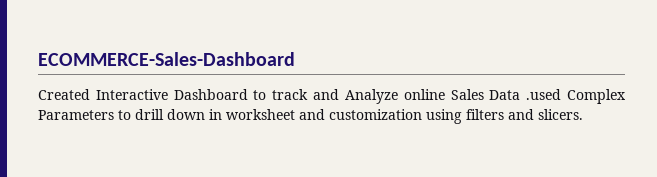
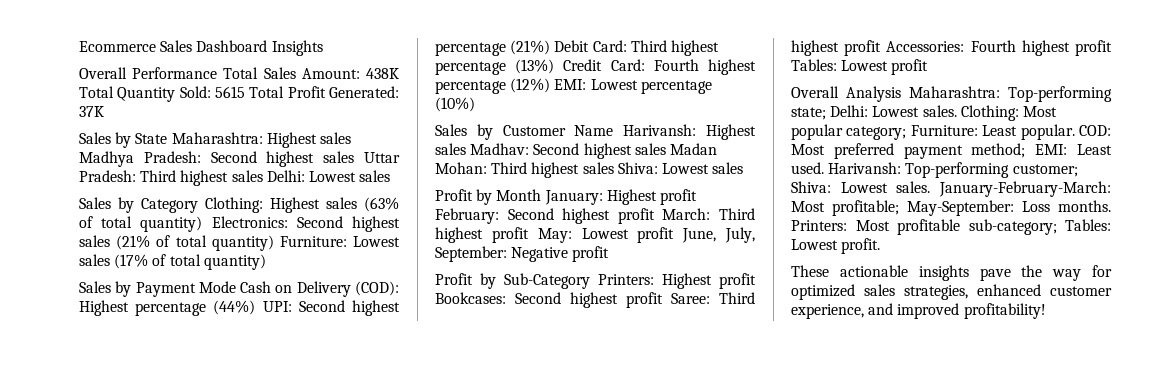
- ECOMMERCE-Sales-Dashboard
- Created Interactive Dashboard to track and Analyze online Sales Data .used Complex Parameters to drill down in worksheet and customization using filters and slicers.
+ Ecommerce Sales Dashboard Insights
+ Overall Performance Total Sales Amount: 438K Total Quantity Sold: 5615 Total Profit Generated: 37K
+ Sales by State Maharashtra: Highest sales Madhya Pradesh: Second highest sales Uttar Pradesh: Third highest sales Delhi: Lowest sales
+ Sales by Category Clothing: Highest sales (63% of total quantity) Electronics: Second highest sales (21% of total quantity) Furniture: Lowest sales (17% of total quantity)
+ Sales by Payment Mode Cash on Delivery (COD): Highest percentage (44%) UPI: Second highest percentage (21%) Debit Card: Third highest percentage (13%) Credit Card: Fourth highest percentage (12%) EMI: Lowest percentage (10%)
+ Sales by Customer Name Harivansh: Highest sales Madhav: Second highest sales Madan Mohan: Third highest sales Shiva: Lowest sales
+ Profit by Month January: Highest profit February: Second highest profit March: Third highest profit May: Lowest profit June, July, September: Negative profit
+ Profit by Sub-Category Printers: Highest profit Bookcases: Second highest profit Saree: Third highest profit Accessories: Fourth highest profit Tables: Lowest profit
+ Overall Analysis Maharashtra: Top-performing state; Delhi: Lowest sales. Clothing: Most popular category; Furniture: Least popular. COD: Most preferred payment method; EMI: Least used. Harivansh: Top-performing customer; Shiva: Lowest sales. January-February-March: Most profitable; May-September: Loss months. Printers: Most profitable sub-category; Tables: Lowest profit.
+ These actionable insights pave the way for optimized sales strategies, enhanced customer experience, and improved profitability!

